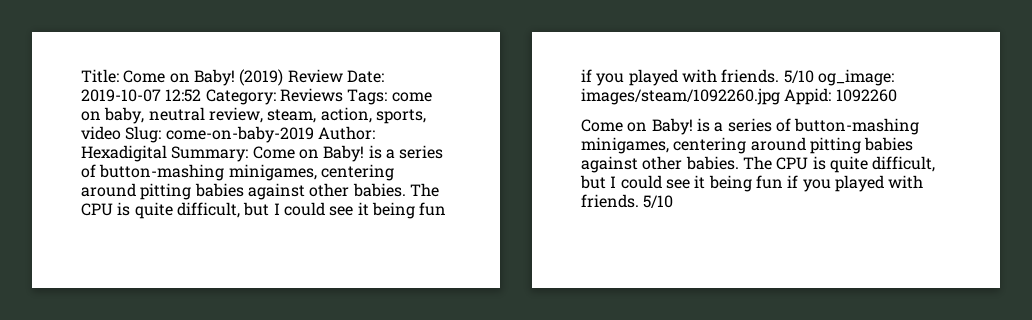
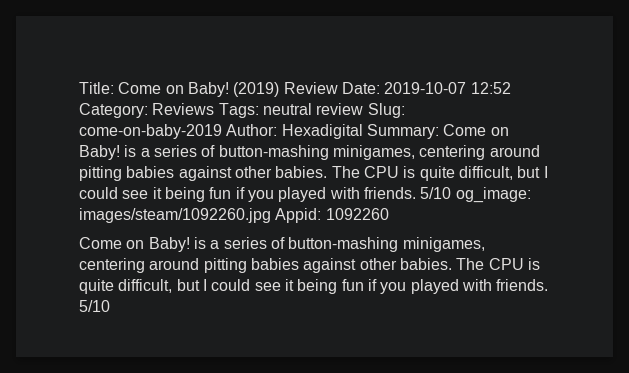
- (2019) Review Date: 2019-10-07 12:52 Category: Reviews Tags: come on baby, neutral review, steam, action, sports, video Slug: come-on-baby-2019 Author: Hexadigital Summary: Come on Baby! is a series of button-mashing minigames, centering around pitting babies against other babies.
+ (2019) Review Date: 2019-10-07 12:52 Category: Reviews Tags: neutral review Slug: come-on-baby-2019 Author: Hexadigital Summary: Come on Baby! is a series of button-mashing minigames, centering around pitting babies against other babies.

